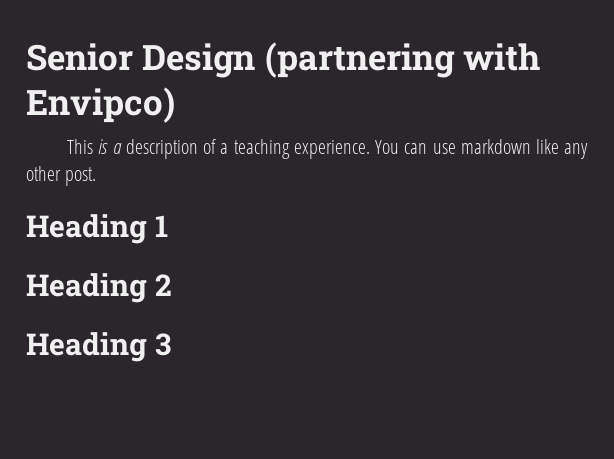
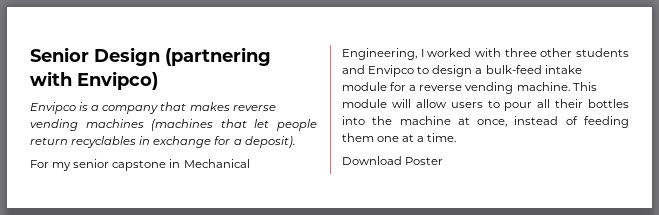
- This is a description of a teaching experience. You can use markdown like any other post.
- Heading 1
- Heading 2
- Heading 3
+ Envipco is a company that makes reverse vending machines (machines that let people return recyclables in exchange for a deposit).
+ For my senior capstone in Mechanical Engineering, I worked with three other students and Envipco to design a bulk-feed intake module for a reverse vending machine. This module will allow users to pour all their bottles into the machine at once, instead of feeding them one at a time.
+ Download Poster

